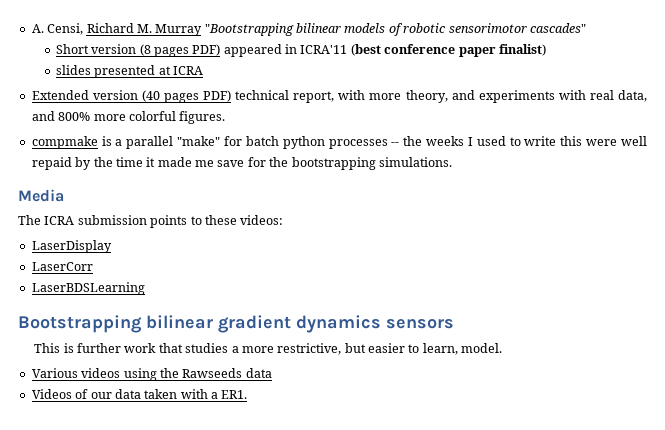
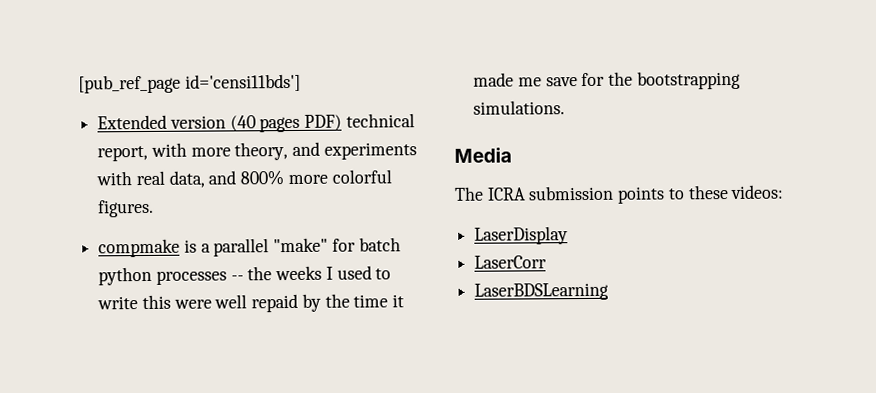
- A. Censi, Richard M. Murray "Bootstrapping bilinear models of robotic sensorimotor cascades"
- Short version (8 pages PDF) appeared in ICRA'11 (best conference paper finalist)
- slides presented at ICRA
+ [pub_ref_page id='censi11bds']
- Bootstrapping bilinear gradient dynamics sensors
- This is further work that studies a more restrictive, but easier to learn, model.
- Various videos using the Rawseeds data
- Videos of our data taken with a ER1.

